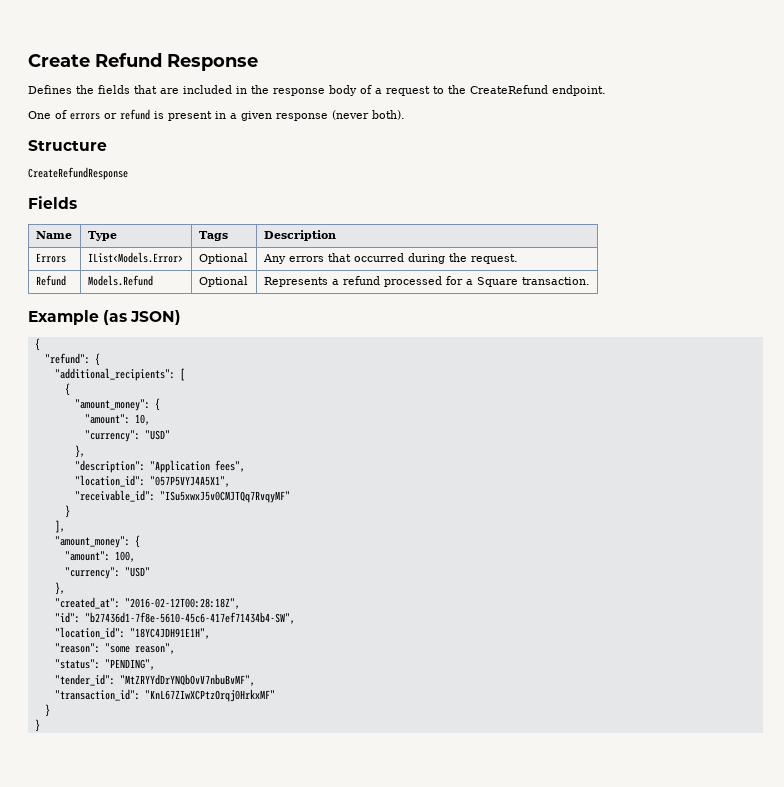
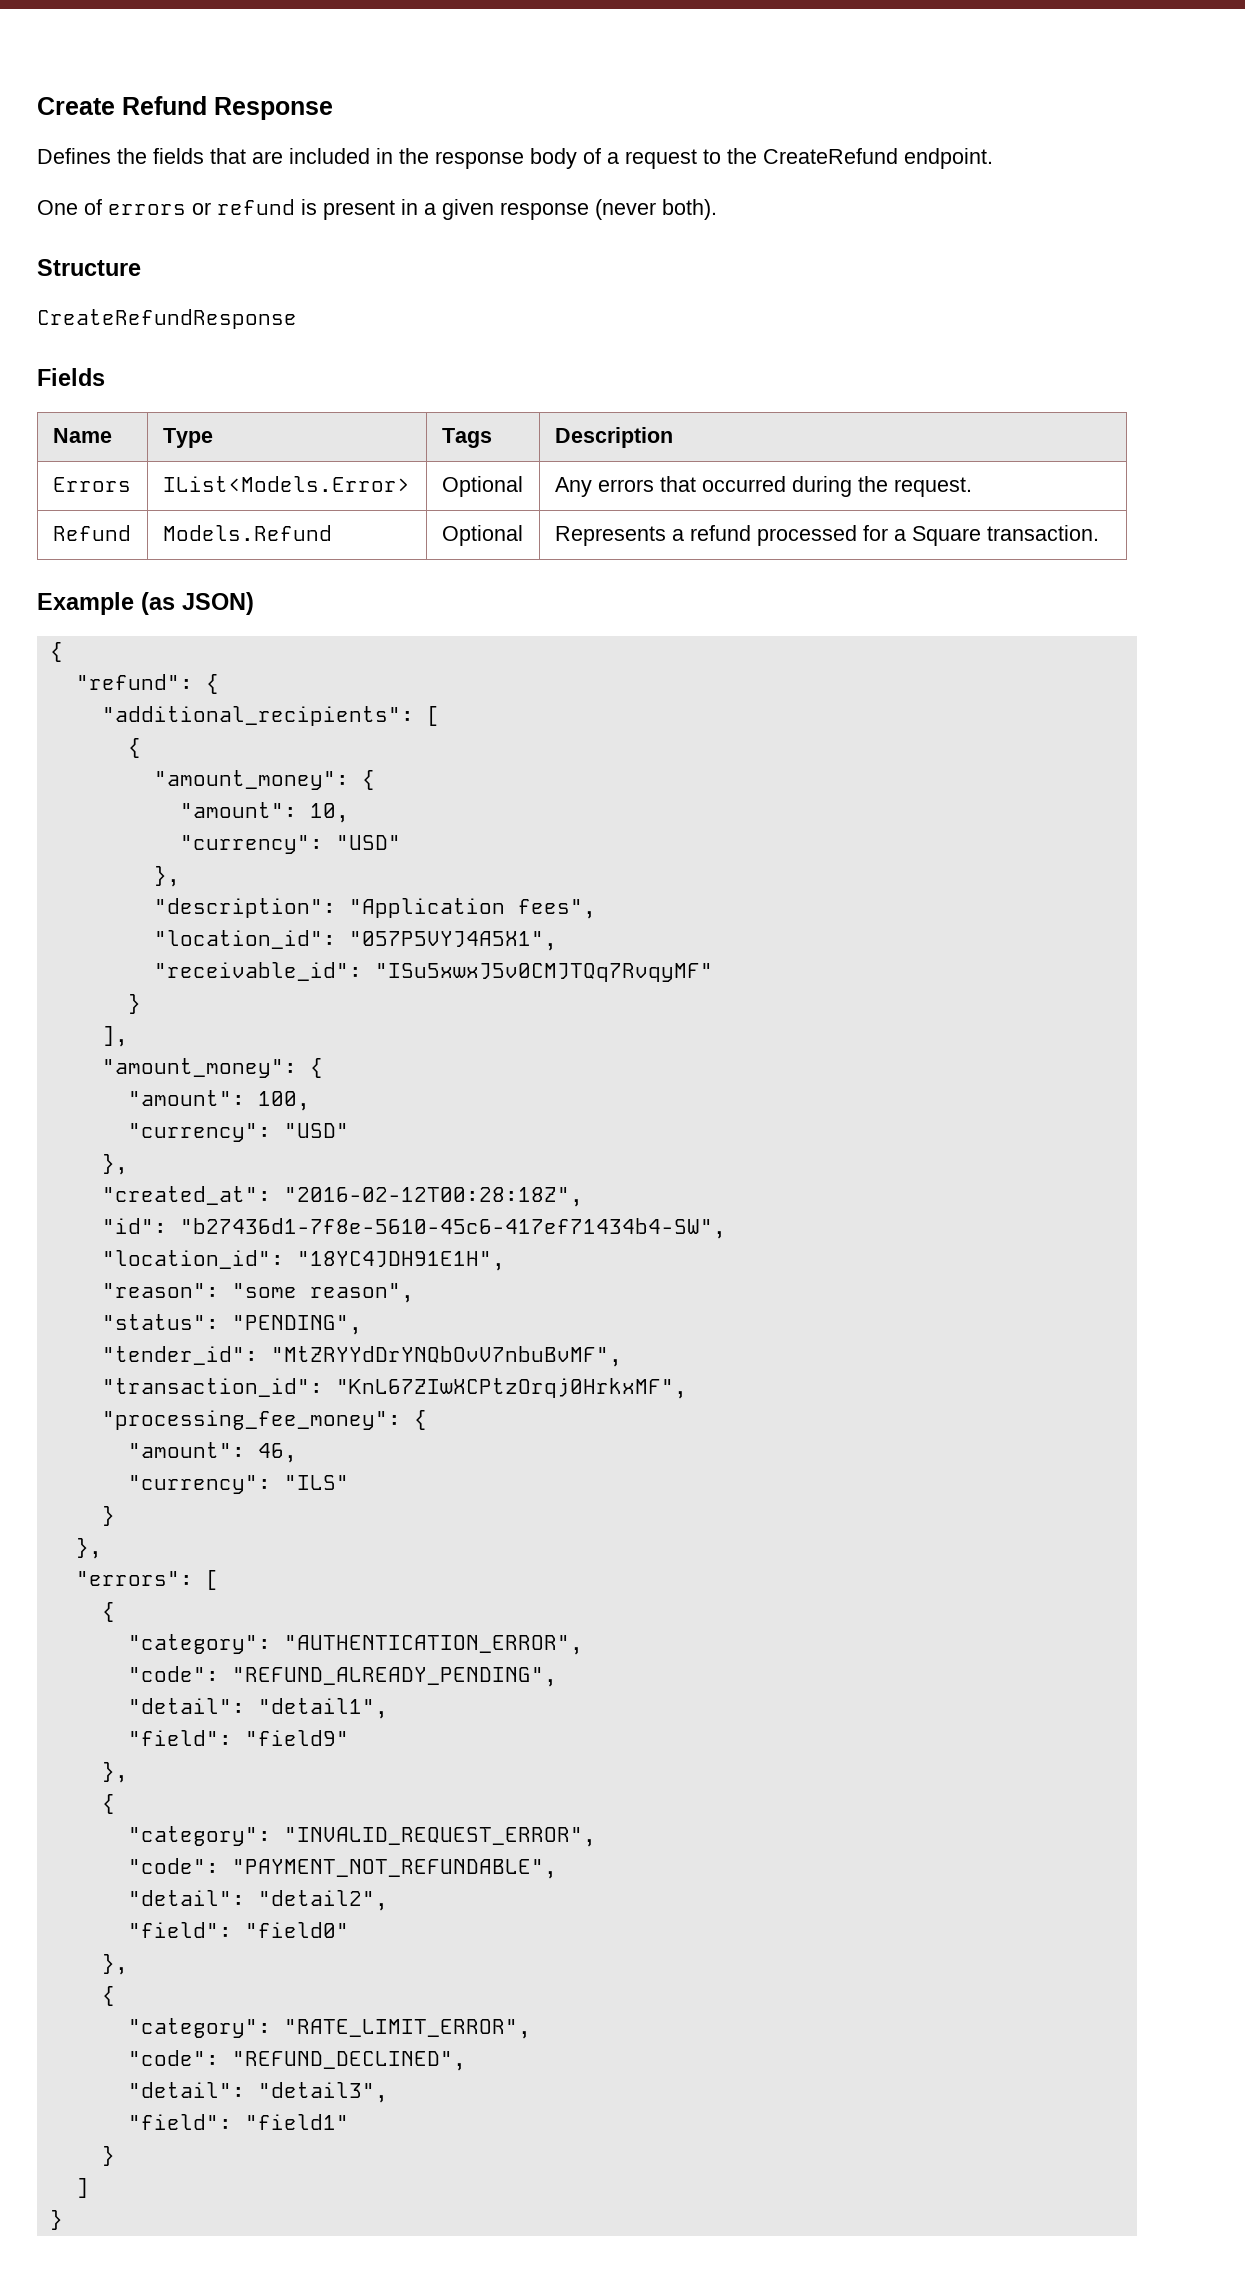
- "transaction_id": "KnL67ZIwXCPtzOrqj0HrkxMF"
+ "transaction_id": "KnL67ZIwXCPtzOrqj0HrkxMF",
+ "processing_fee_money": {
+ "amount": 46,
+ "currency": "ILS"
  }
+ },
+ "errors": [
+ {
+ "category": "AUTHENTICATION_ERROR",
+ "code": "REFUND_ALREADY_PENDING",
+ "detail": "detail1",
+ "field": "field9"
+ },
+ {
+ "category": "INVALID_REQUEST_ERROR",
+ "code": "PAYMENT_NOT_REFUNDABLE",
+ "detail": "detail2",
+ "field": "field0"
+ },
+ {
+ "category": "RATE_LIMIT_ERROR",
+ "code": "REFUND_DECLINED",
+ "detail": "detail3",
+ "field": "field1"
+ }
+ ]

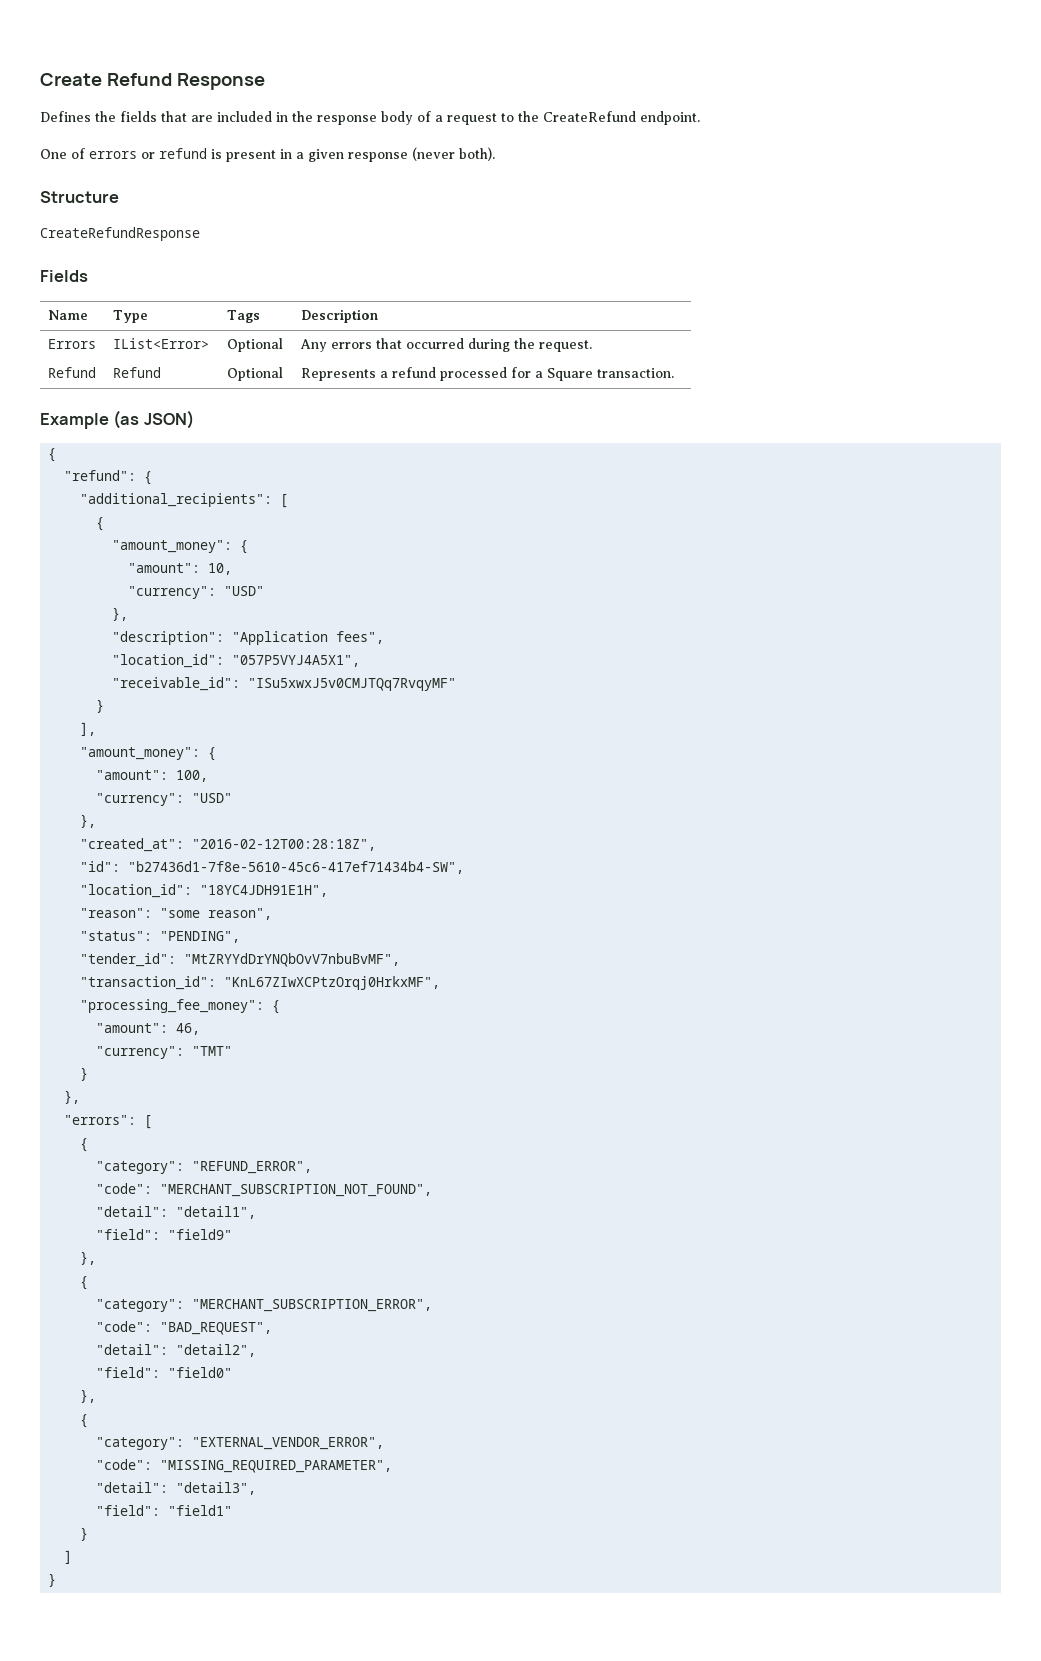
- Errors | IList<Models.Error> | Optional | Any errors that occurred during the request.
+ Errors | IList<Error> | Optional | Any errors that occurred during the request.
- Refund | Models.Refund | Optional | Represents a refund processed for a Square transaction.
+ Refund | Refund | Optional | Represents a refund processed for a Square transaction.
- "currency": "ILS"
+ "currency": "TMT"
- "category": "AUTHENTICATION_ERROR",
- "code": "REFUND_ALREADY_PENDING",
+ "category": "REFUND_ERROR",
+ "code": "MERCHANT_SUBSCRIPTION_NOT_FOUND",
- "category": "INVALID_REQUEST_ERROR",
- "code": "PAYMENT_NOT_REFUNDABLE",
+ "category": "MERCHANT_SUBSCRIPTION_ERROR",
+ "code": "BAD_REQUEST",
- "category": "RATE_LIMIT_ERROR",
- "code": "REFUND_DECLINED",
+ "category": "EXTERNAL_VENDOR_ERROR",
+ "code": "MISSING_REQUIRED_PARAMETER",

